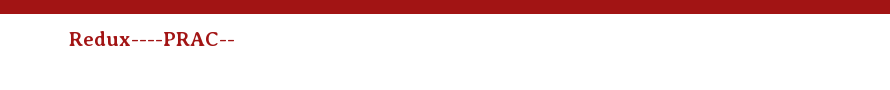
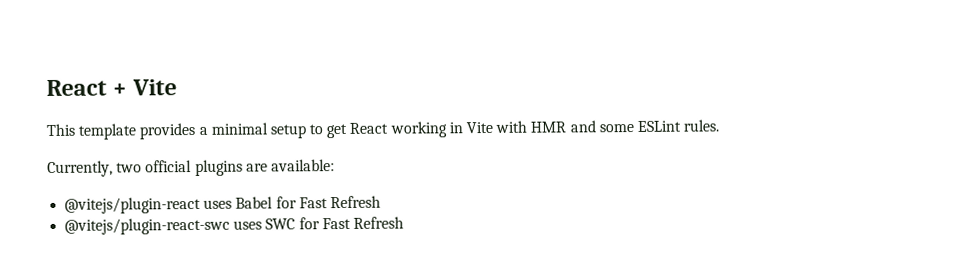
- Redux----PRAC--
+ React + Vite
+ This template provides a minimal setup to get React working in Vite with HMR and some ESLint rules.
+ Currently, two official plugins are available:
+ @vitejs/plugin-react uses Babel for Fast Refresh
+ @vitejs/plugin-react-swc uses SWC for Fast Refresh

